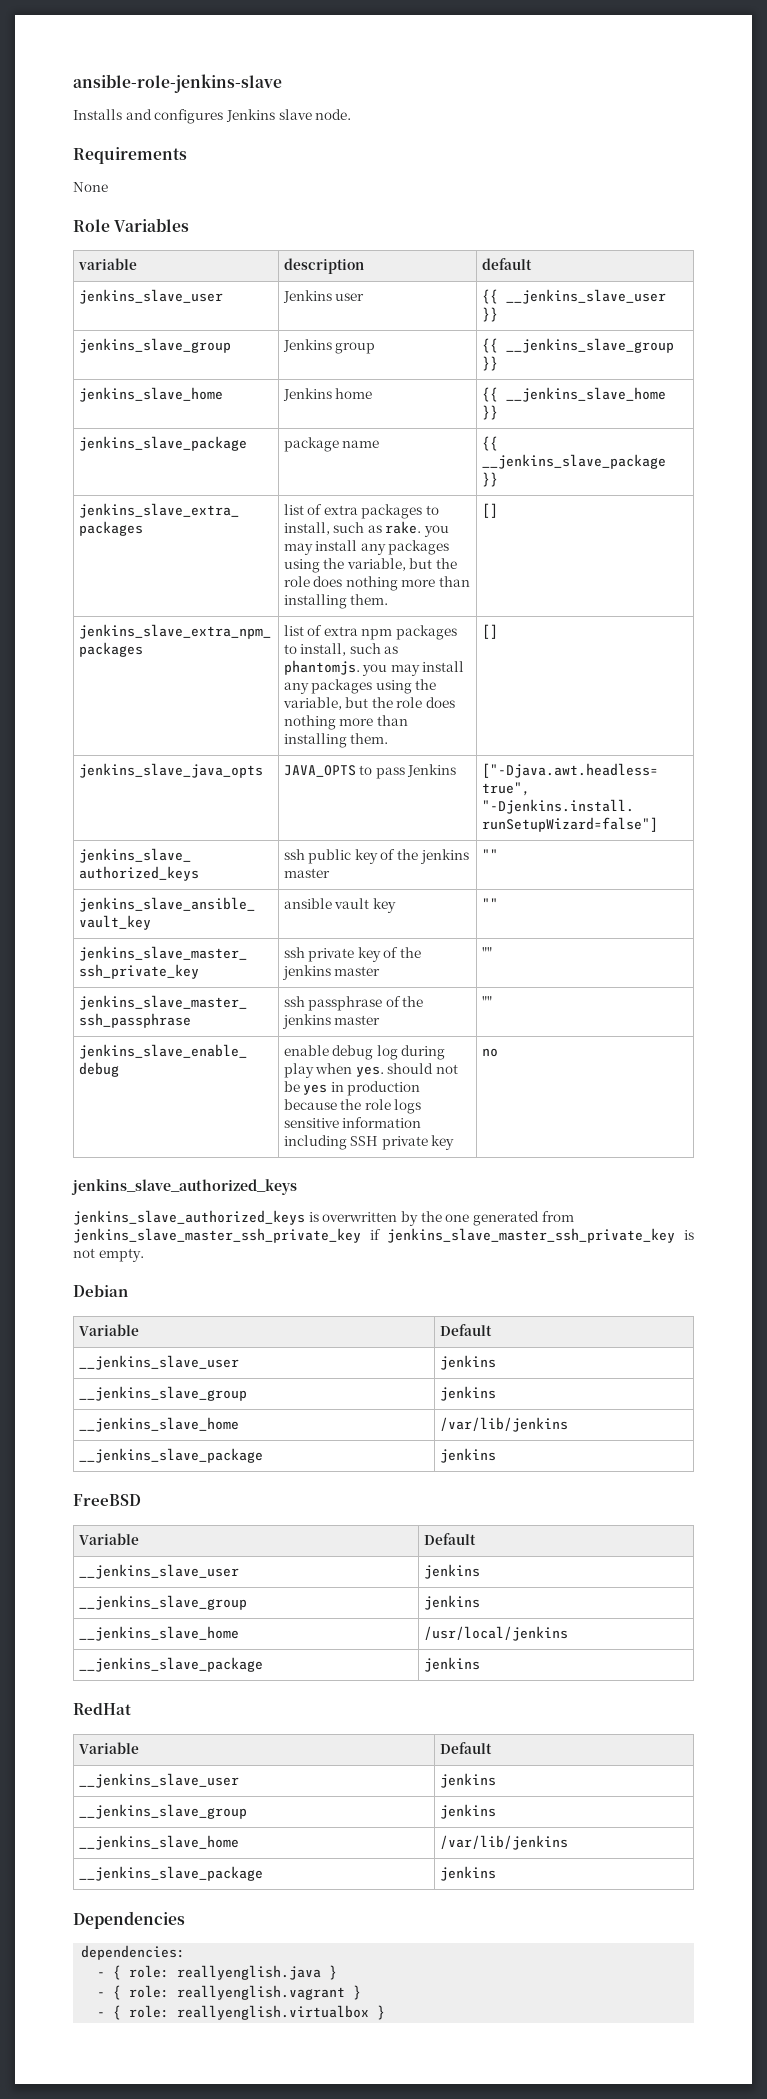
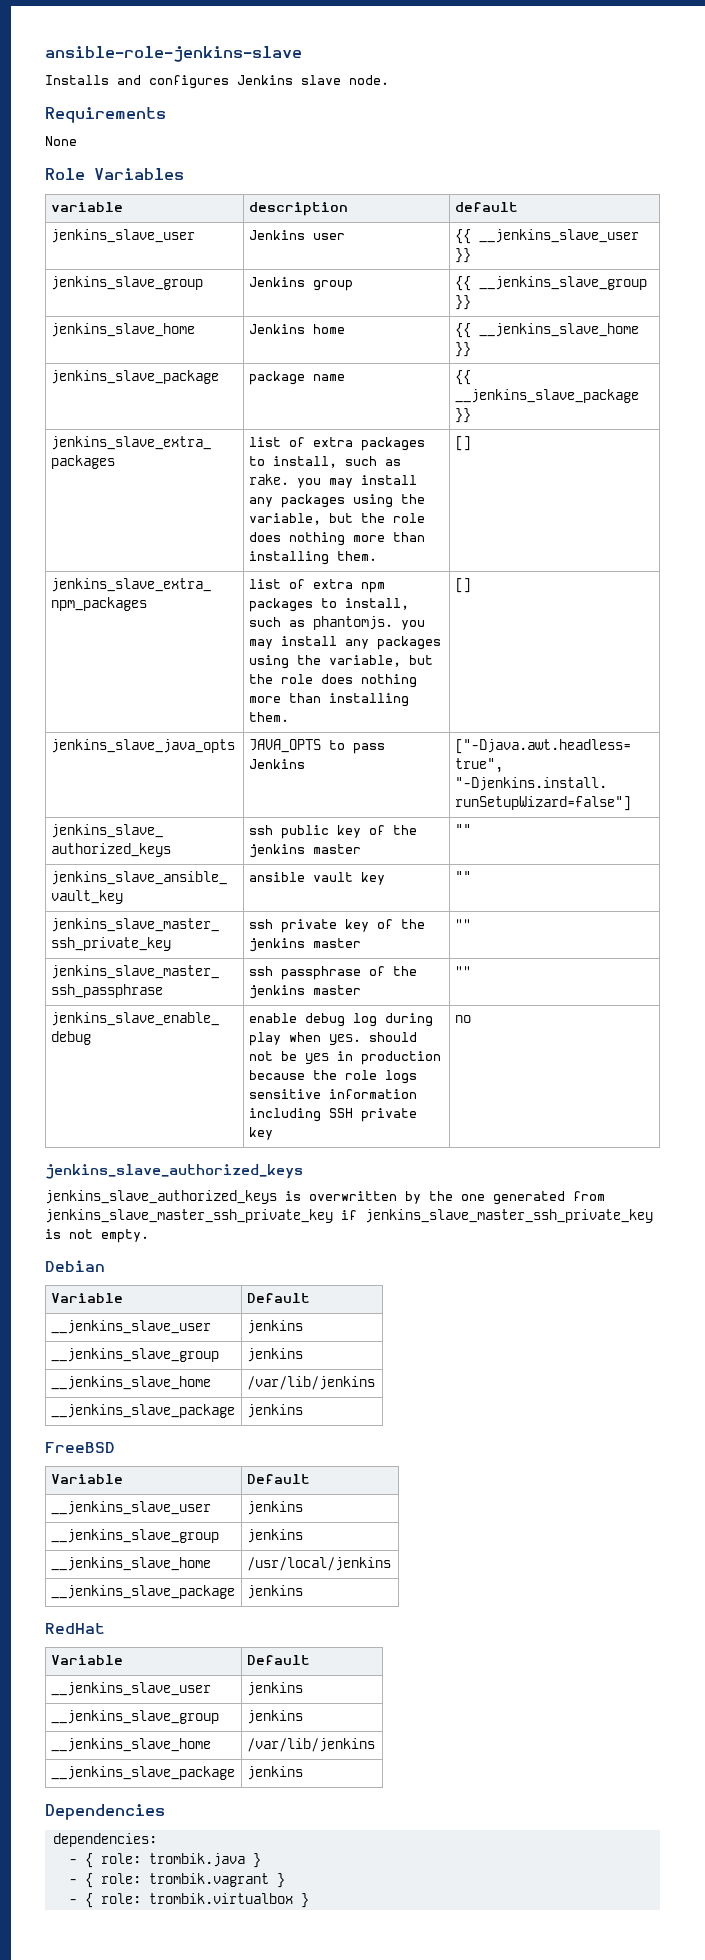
- - { role: reallyenglish.java }
- - { role: reallyenglish.vagrant }
- - { role: reallyenglish.virtualbox }
+ - { role: trombik.java }
+ - { role: trombik.vagrant }
+ - { role: trombik.virtualbox }

